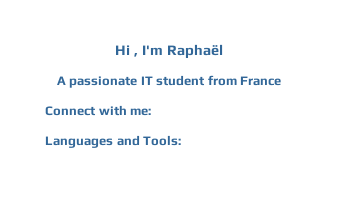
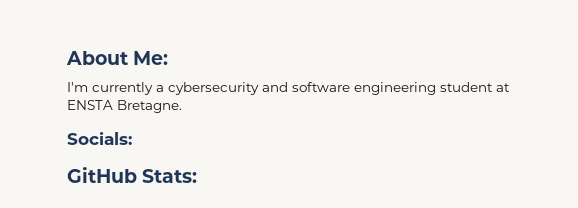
- Hi , I'm Raphaël
- A passionate IT student from France
- Connect with me:
- Languages and Tools:
+ About Me:
+ I'm currently a cybersecurity and software engineering student at ENSTA Bretagne.
+ Socials:
+ GitHub Stats:

